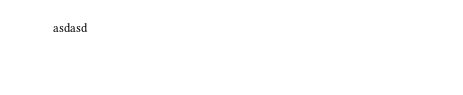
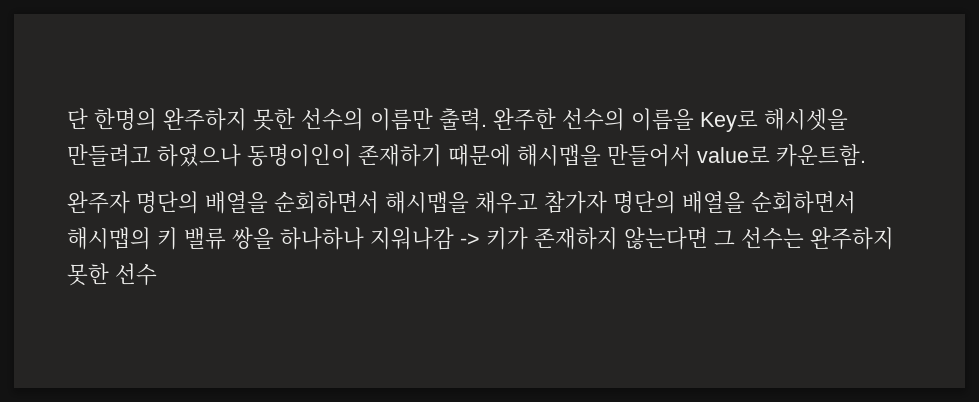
- asdasd
+ 단 한명의 완주하지 못한 선수의 이름만 출력. 완주한 선수의 이름을 Key로 해시셋을 만들려고 하였으나 동명이인이 존재하기 때문에 해시맵을 만들어서 value로 카운트함.
+ 완주자 명단의 배열을 순회하면서 해시맵을 채우고 참가자 명단의 배열을 순회하면서 해시맵의 키 밸류 쌍을 하나하나 지워나감 -> 키가 존재하지 않는다면 그 선수는 완주하지 못한 선수

